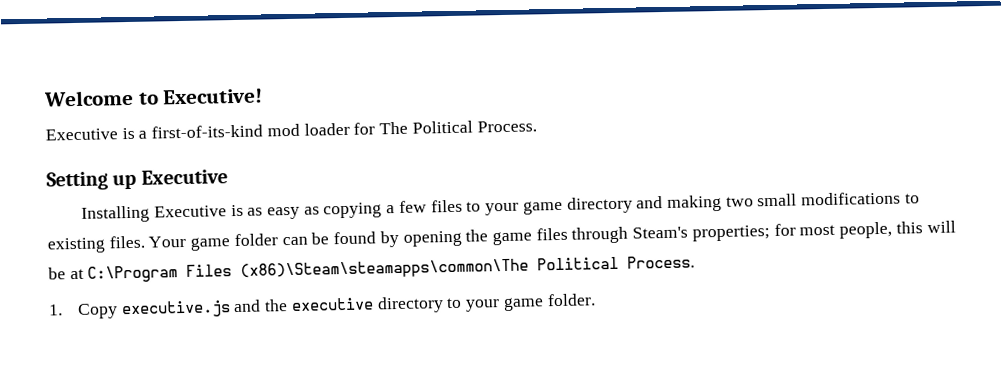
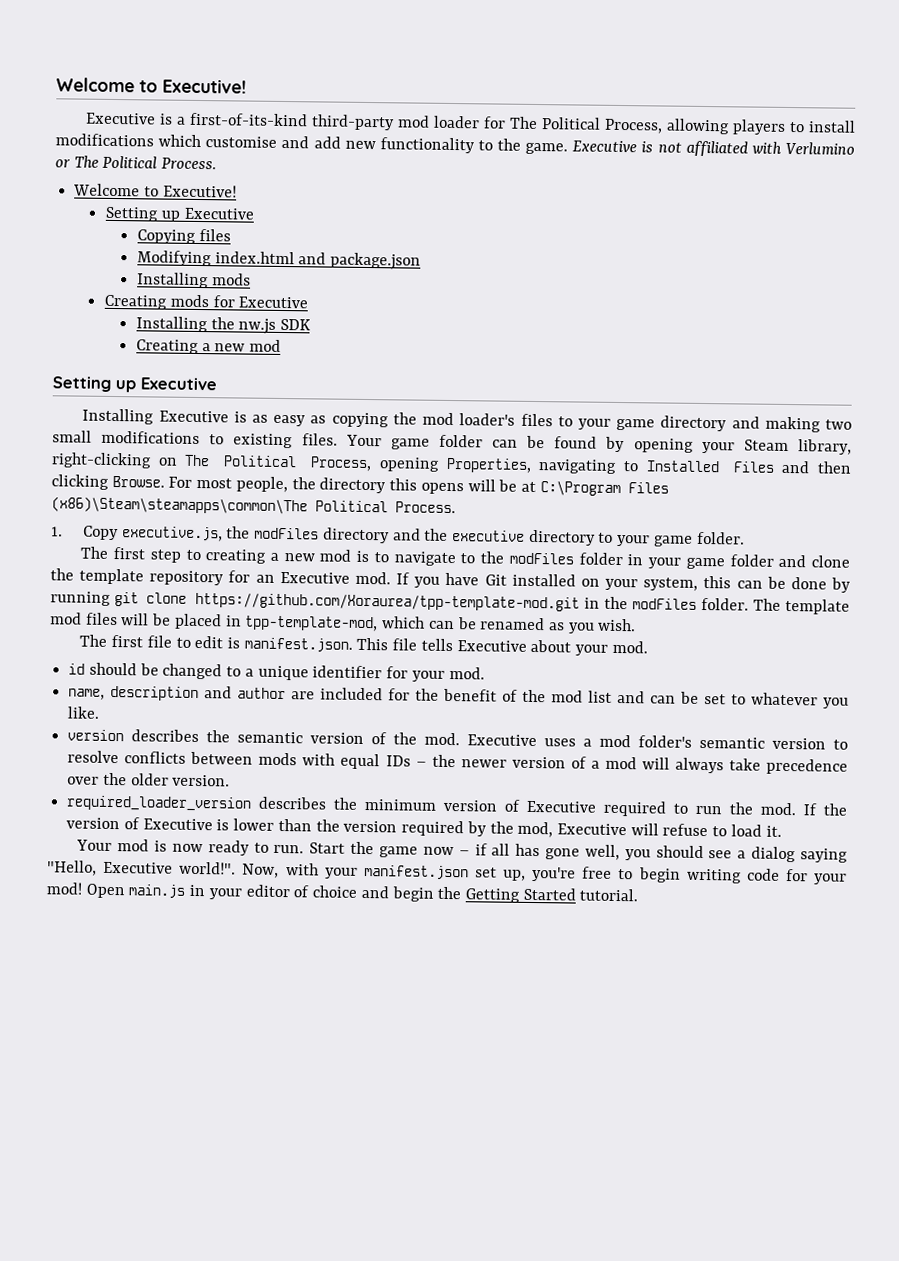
- Executive is a first-of-its-kind mod loader for The Political Process.
+ Executive is a first-of-its-kind third-party mod loader for The Political Process, allowing players to install modifications which customise and add new functionality to the game. Executive is not affiliated with Verlumino or The Political Process.
+ Welcome to Executive!
+ Setting up Executive
+ Copying files
+ Modifying index.html and package.json
+ Installing mods
+ Creating mods for Executive
+ Installing the nw.js SDK
+ Creating a new mod
- Installing Executive is as easy as copying a few files to your game directory and making two small modifications to existing files.
+ Installing Executive is as easy as copying the mod loader's files to your game directory and making two small modifications to existing files.
- Your game folder can be found by opening the game files through Steam's properties; for most people, this will be at C:\Program Files (x86)\Steam\steamapps\common\The Political Process.
+ Your game folder can be found by opening your Steam library, right-clicking on The Political Process, opening Properties, navigating to Installed Files and then clicking Browse. For most people, the directory this opens will be at C:\Program Files (x86)\Steam\steamapps\common\The Political Process.
- 1. Copy executive.js and the executive directory to your game folder.
+ 1. Copy executive.js, the modFiles directory and the executive directory to your game folder.
+ The first step to creating a new mod is to navigate to the modFiles folder in your game folder and clone the template repository for an Executive mod. If you have Git installed on your system, this can be done by running git clone https://github.com/Xoraurea/tpp-template-mod.git in the modFiles folder. The template mod files will be placed in tpp-template-mod, which can be renamed as you wish.
+ The first file to edit is manifest.json. This file tells Executive about your mod.
+ id should be changed to a unique identifier for your mod.
+ name, description and author are included for the benefit of the mod list and can be set to whatever you like.
+ version describes the semantic version of the mod. Executive uses a mod folder's semantic version to resolve conflicts between mods with equal IDs – the newer version of a mod will always take precedence over the older version.
+ required_loader_version describes the minimum version of Executive required to run the mod. If the version of Executive is lower than the version required by the mod, Executive will refuse to load it.
+ Your mod is now ready to run. Start the game now – if all has gone well, you should see a dialog saying "Hello, Executive world!". Now, with your manifest.json set up, you're free to begin writing code for your mod! Open main.js in your editor of choice and begin the Getting Started tutorial.

